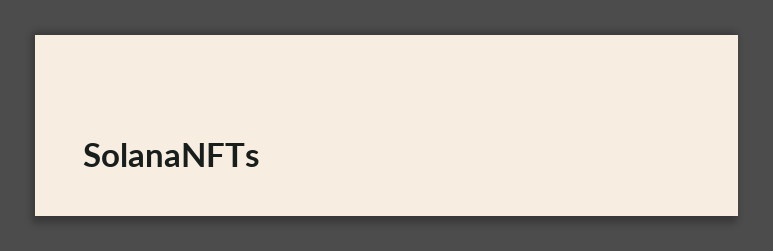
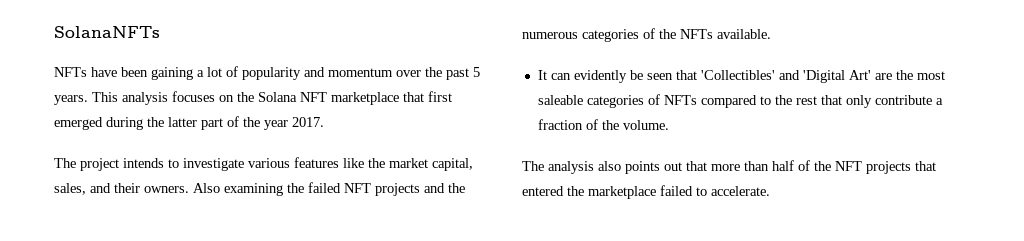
+ NFTs have been gaining a lot of popularity and momentum over the past 5 years. This analysis focuses on the Solana NFT marketplace that first emerged during the latter part of the year 2017.
+ The project intends to investigate various features like the market capital, sales, and their owners. Also examining the failed NFT projects and the numerous categories of the NFTs available.
+ It can evidently be seen that 'Collectibles' and 'Digital Art' are the most saleable categories of NFTs compared to the rest that only contribute a fraction of the volume.
+ The analysis also points out that more than half of the NFT projects that entered the marketplace failed to accelerate.

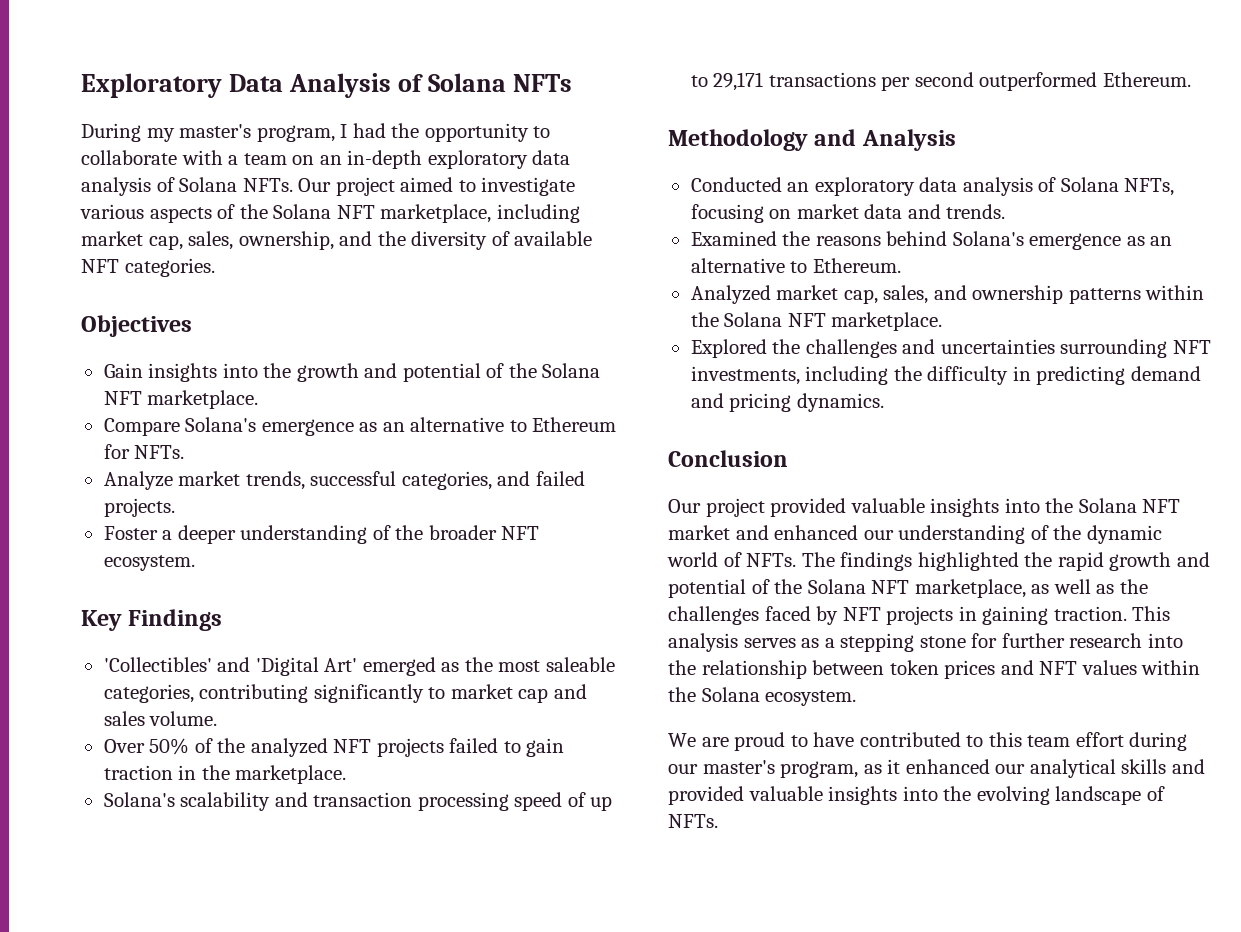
- SolanaNFTs
- NFTs have been gaining a lot of popularity and momentum over the past 5 years. This analysis focuses on the Solana NFT marketplace that first emerged during the latter part of the year 2017.
- The project intends to investigate various features like the market capital, sales, and their owners. Also examining the failed NFT projects and the numerous categories of the NFTs available.
- It can evidently be seen that 'Collectibles' and 'Digital Art' are the most saleable categories of NFTs compared to the rest that only contribute a fraction of the volume.
- The analysis also points out that more than half of the NFT projects that entered the marketplace failed to accelerate.
+ Exploratory Data Analysis of Solana NFTs
+ During my master's program, I had the opportunity to collaborate with a team on an in-depth exploratory data analysis of Solana NFTs. Our project aimed to investigate various aspects of the Solana NFT marketplace, including market cap, sales, ownership, and the diversity of available NFT categories.
+ Objectives
+ Gain insights into the growth and potential of the Solana NFT marketplace.
+ Compare Solana's emergence as an alternative to Ethereum for NFTs.
+ Analyze market trends, successful categories, and failed projects.
+ Foster a deeper understanding of the broader NFT ecosystem.
+ Key Findings
+ 'Collectibles' and 'Digital Art' emerged as the most saleable categories, contributing significantly to market cap and sales volume.
+ Over 50% of the analyzed NFT projects failed to gain traction in the marketplace.
+ Solana's scalability and transaction processing speed of up to 29,171 transactions per second outperformed Ethereum.
+ Methodology and Analysis
+ Conducted an exploratory data analysis of Solana NFTs, focusing on market data and trends.
+ Examined the reasons behind Solana's emergence as an alternative to Ethereum.
+ Analyzed market cap, sales, and ownership patterns within the Solana NFT marketplace.
+ Explored the challenges and uncertainties surrounding NFT investments, including the difficulty in predicting demand and pricing dynamics.
+ Conclusion
+ Our project provided valuable insights into the Solana NFT market and enhanced our understanding of the dynamic world of NFTs. The findings highlighted the rapid growth and potential of the Solana NFT marketplace, as well as the challenges faced by NFT projects in gaining traction. This analysis serves as a stepping stone for further research into the relationship between token prices and NFT values within the Solana ecosystem.
+ We are proud to have contributed to this team effort during our master's program, as it enhanced our analytical skills and provided valuable insights into the evolving landscape of NFTs.

